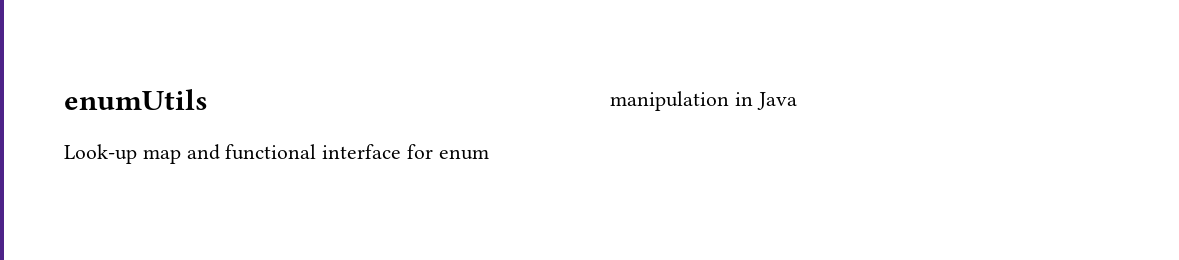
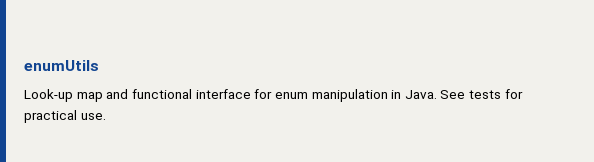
- Look-up map and functional interface for enum manipulation in Java
+ Look-up map and functional interface for enum manipulation in Java. See tests for practical use.

